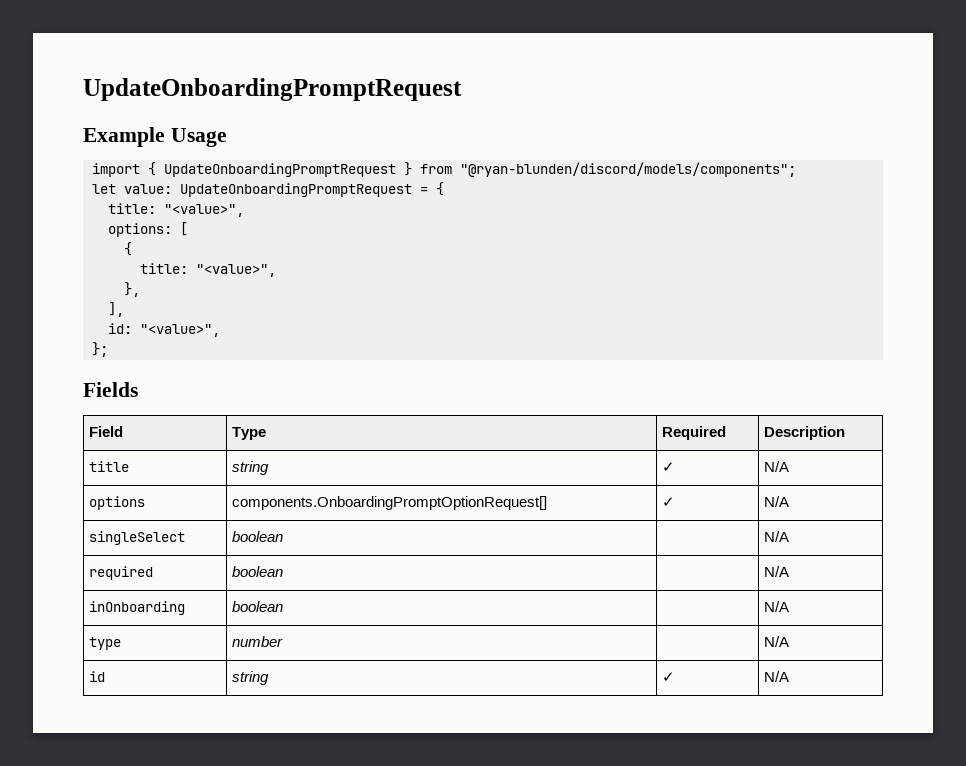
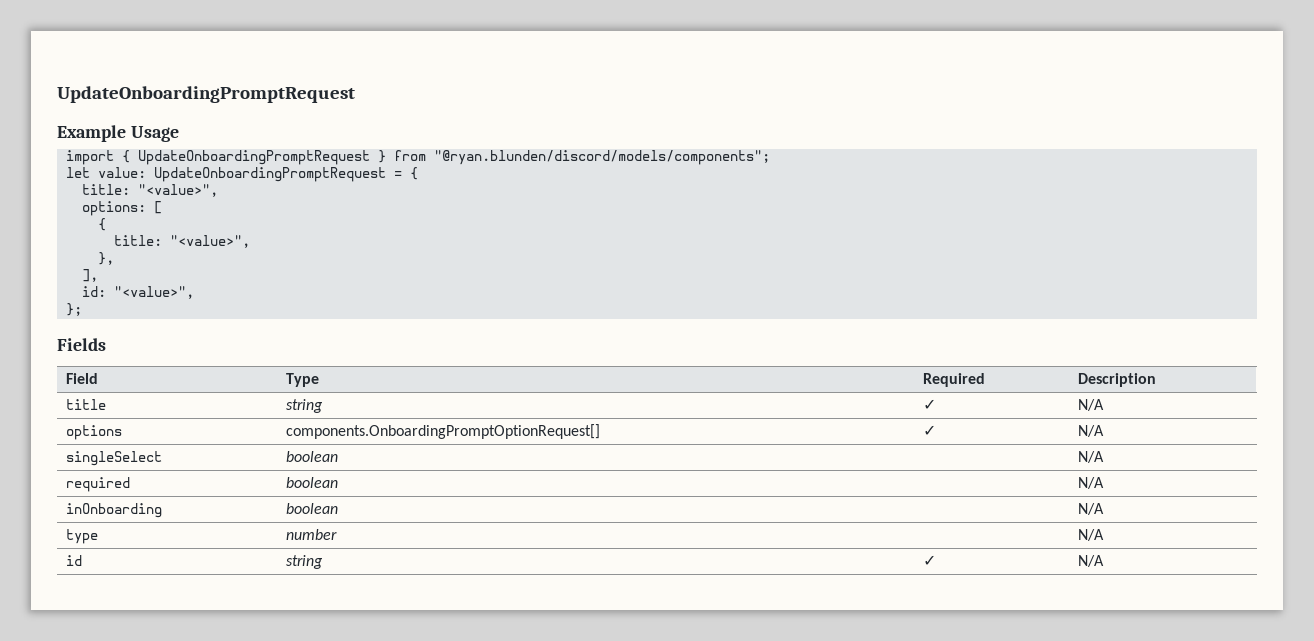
- import { UpdateOnboardingPromptRequest } from "@ryan-blunden/discord/models/components";
+ import { UpdateOnboardingPromptRequest } from "@ryan.blunden/discord/models/components";

